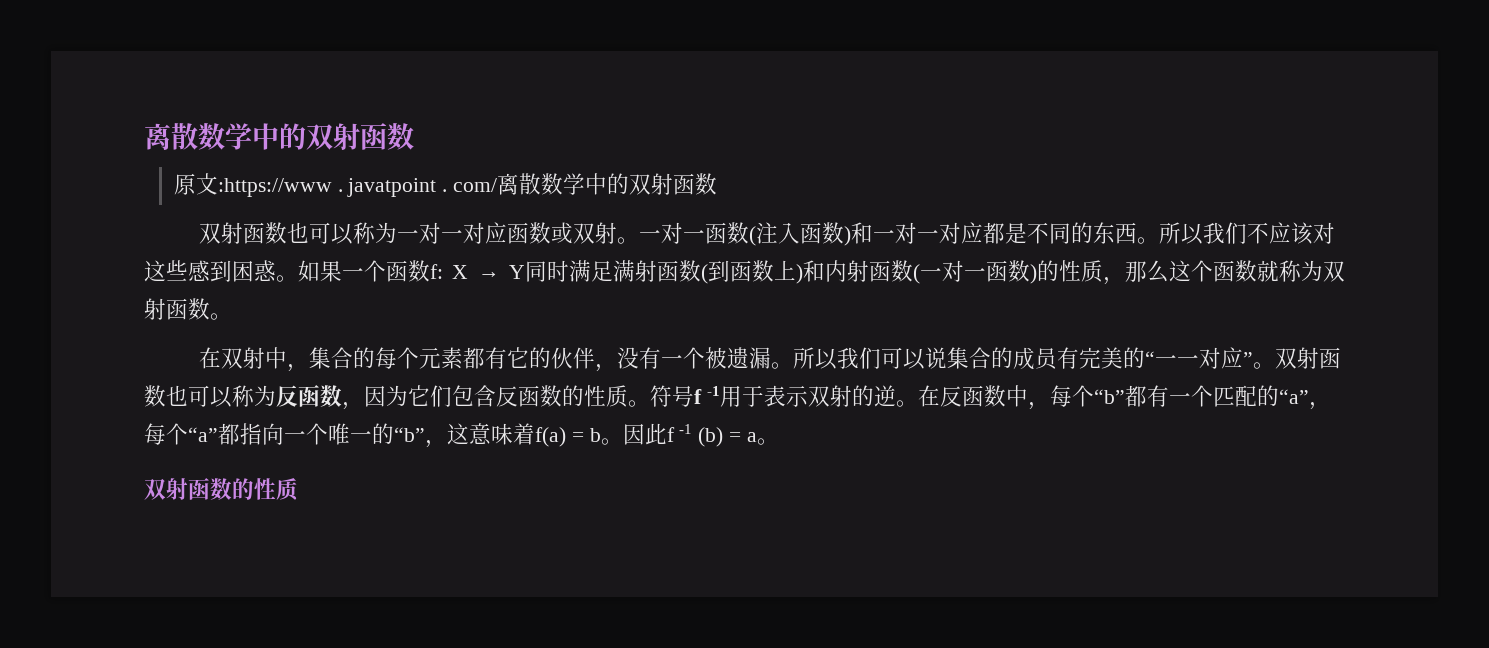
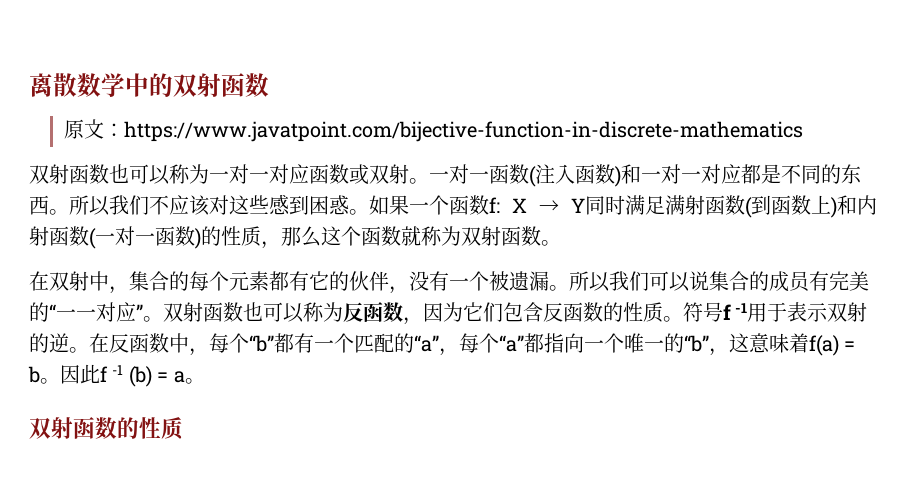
- 原文:https://www . javatpoint . com/离散数学中的双射函数
+ 原文：https://www.javatpoint.com/bijective-function-in-discrete-mathematics

